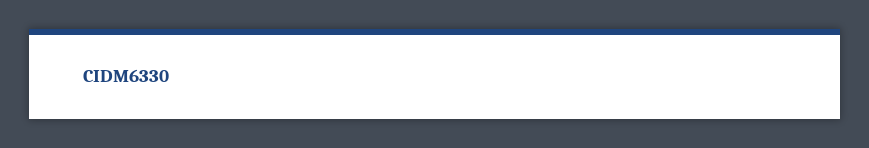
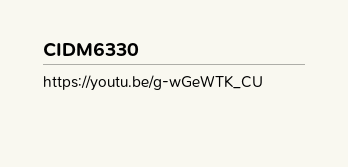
+ https://youtu.be/g-wGeWTK_CU

